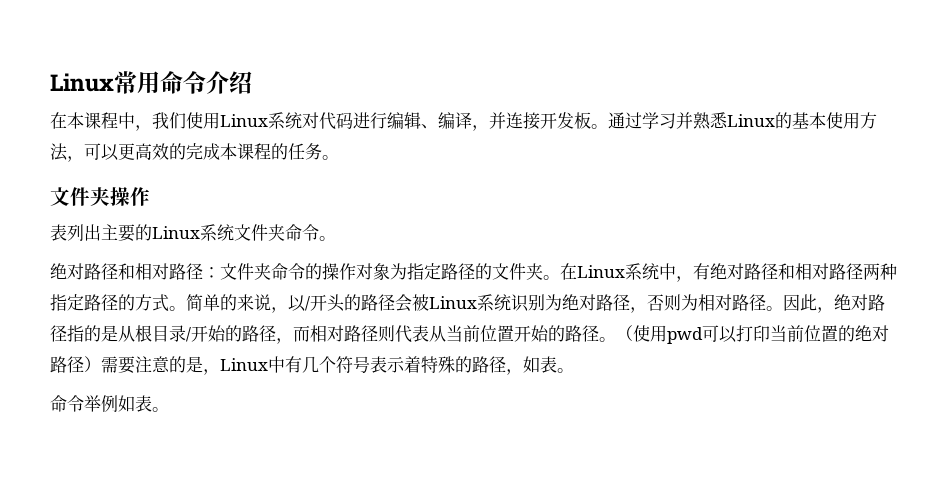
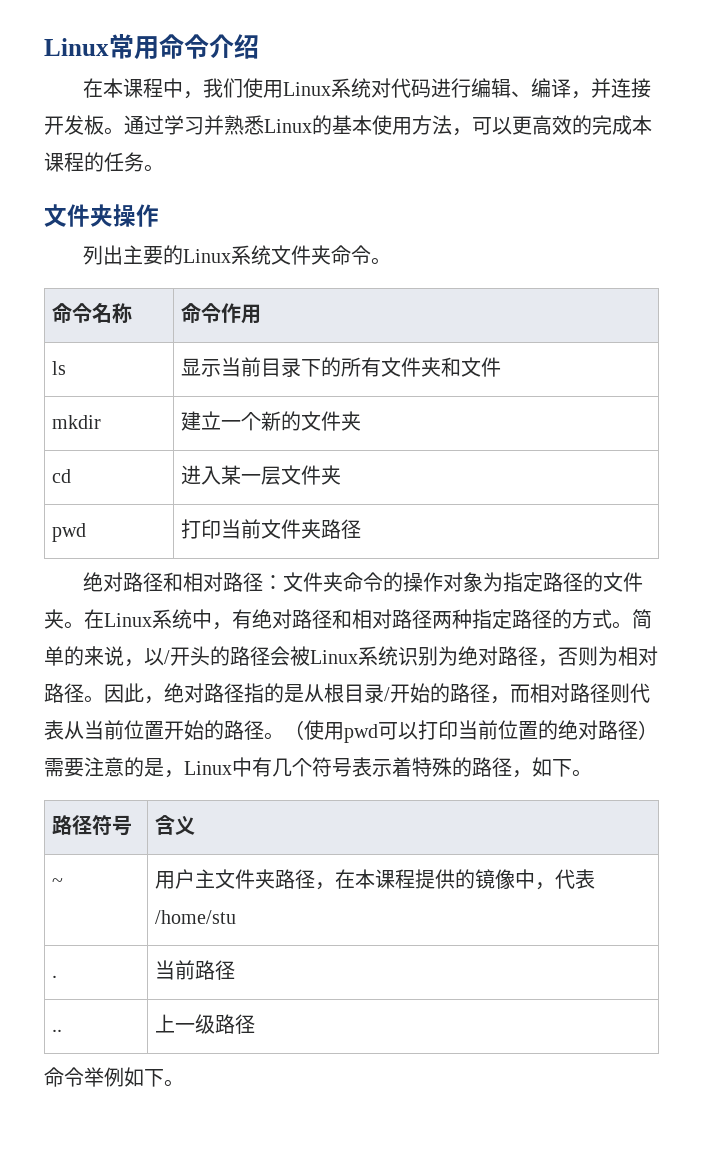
- 表列出主要的Linux系统文件夹命令。
+ 列出主要的Linux系统文件夹命令。
+ 命令名称 | 命令作用
+ ls | 显示当前目录下的所有文件夹和文件
+ mkdir | 建立一个新的文件夹
+ cd | 进入某一层文件夹
+ pwd | 打印当前文件夹路径
- （使用pwd可以打印当前位置的绝对路径）需要注意的是，Linux中有几个符号表示着特殊的路径，如表。
+ （使用pwd可以打印当前位置的绝对路径）需要注意的是，Linux中有几个符号表示着特殊的路径，如下。
+ 路径符号 | 含义
+ ~ | 用户主文件夹路径，在本课程提供的镜像中，代表/home/stu
+ . | 当前路径
+ .. | 上一级路径
- 命令举例如表。
+ 命令举例如下。

